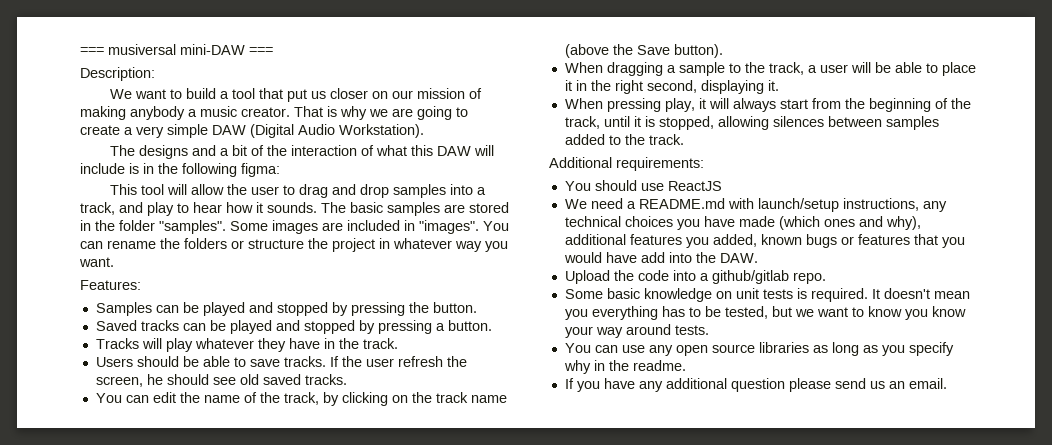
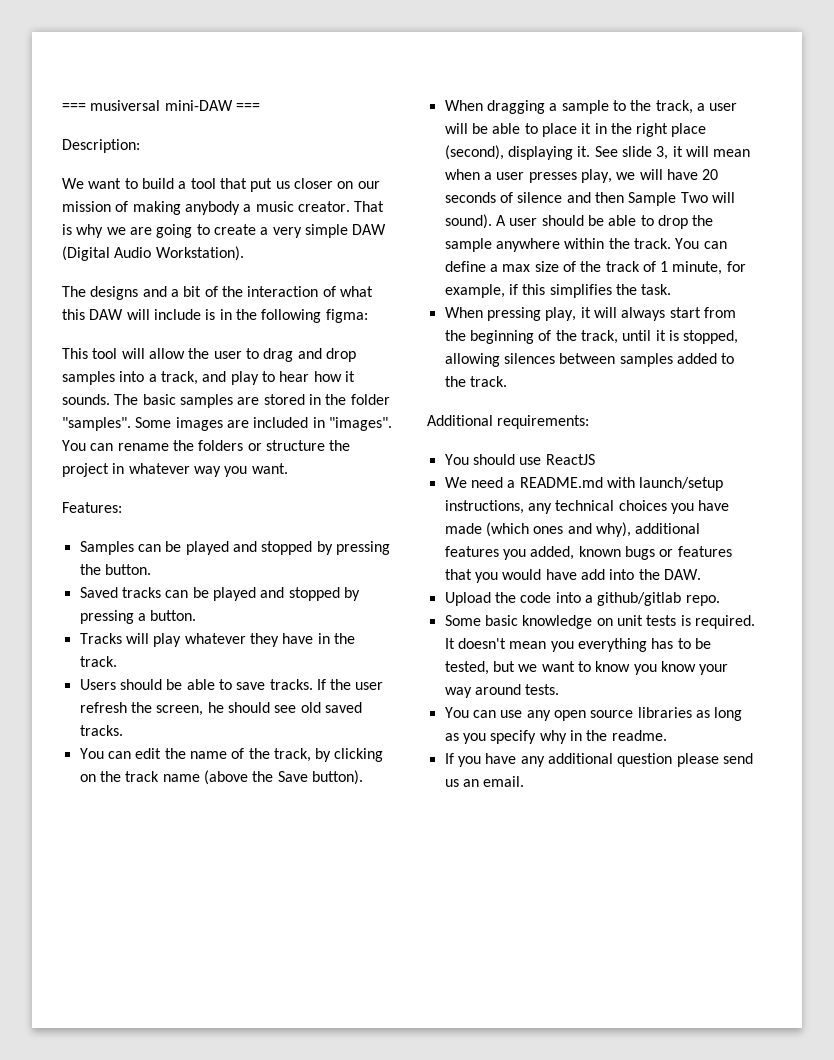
- When dragging a sample to the track, a user will be able to place it in the right second, displaying it.
+ When dragging a sample to the track, a user will be able to place it in the right place (second), displaying it. See slide 3, it will mean when a user presses play, we will have 20 seconds of silence and then Sample Two will sound). A user should be able to drop the sample anywhere within the track. You can define a max size of the track of 1 minute, for example, if this simplifies the task.

